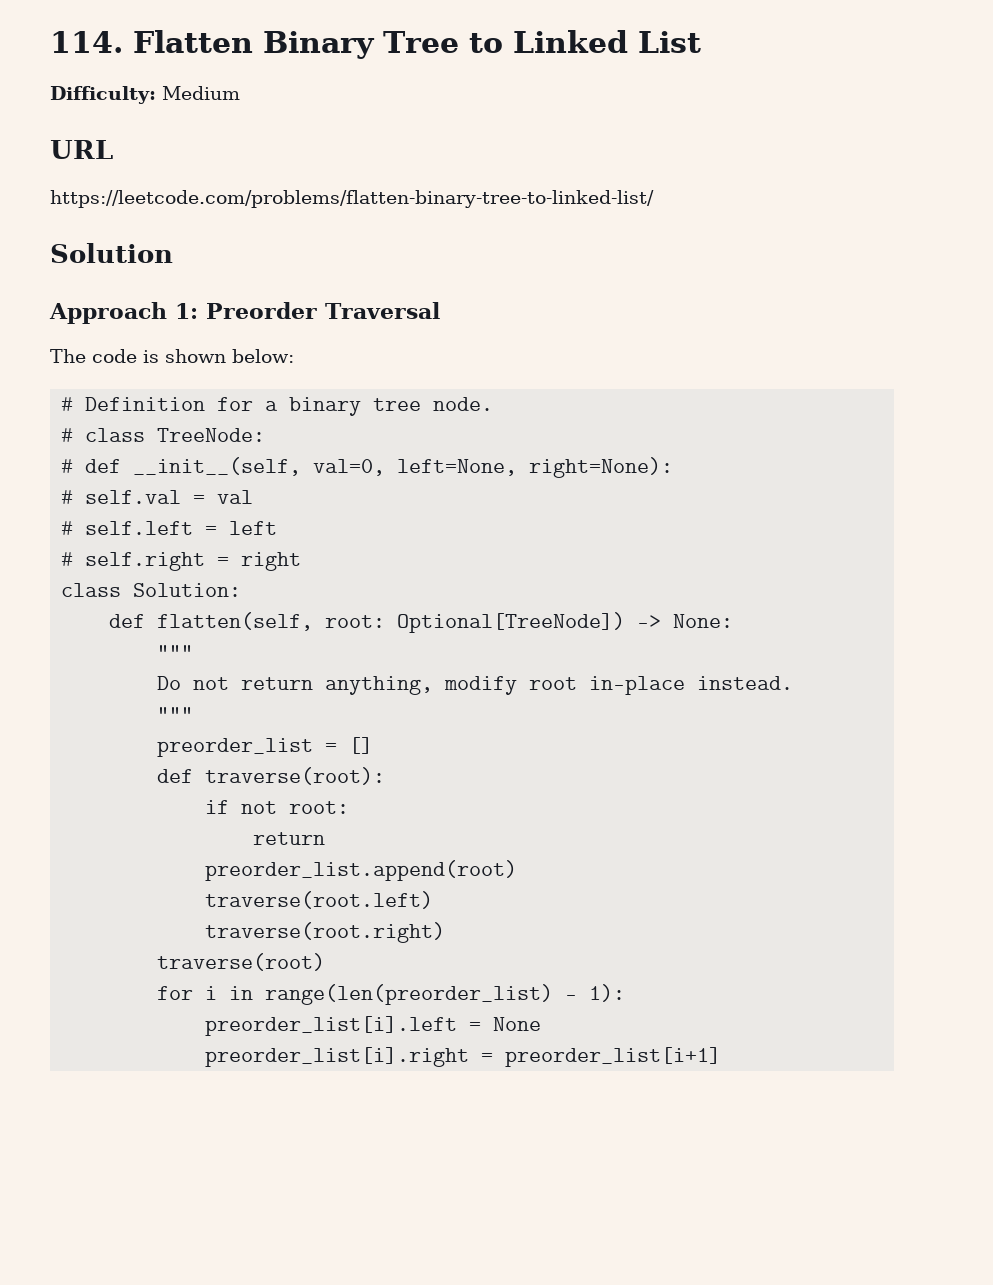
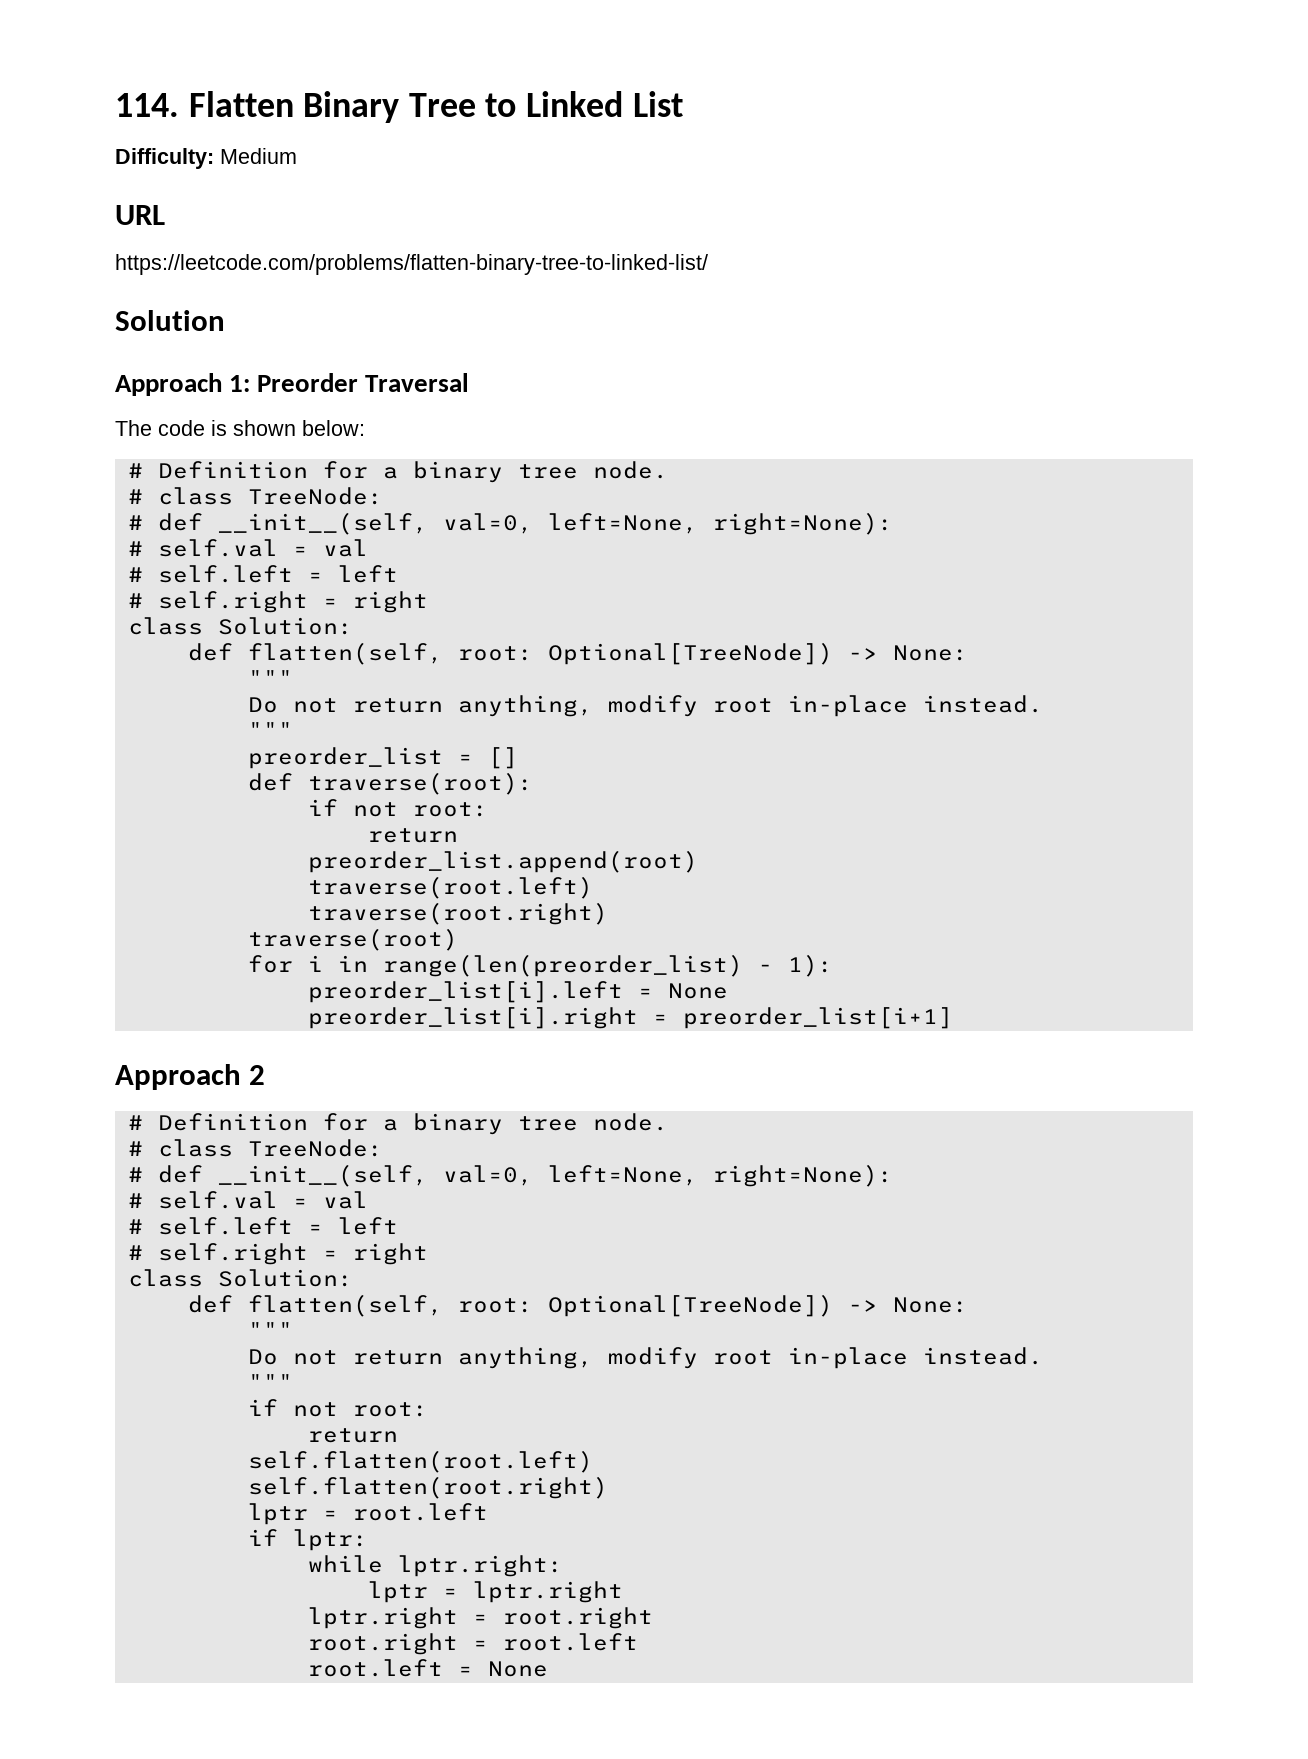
+ Approach 2
+ # Definition for a binary tree node.
+ # class TreeNode:
+ # def __init__(self, val=0, left=None, right=None):
+ # self.val = val
+ # self.left = left
+ # self.right = right
+ class Solution:
+ def flatten(self, root: Optional[TreeNode]) -> None:
+ """
+ Do not return anything, modify root in-place instead.
+ """
+ if not root:
+ return
+ self.flatten(root.left)
+ self.flatten(root.right)
+ lptr = root.left
+ if lptr:
+ while lptr.right:
+ lptr = lptr.right
+ lptr.right = root.right
+ root.right = root.left
+ root.left = None

